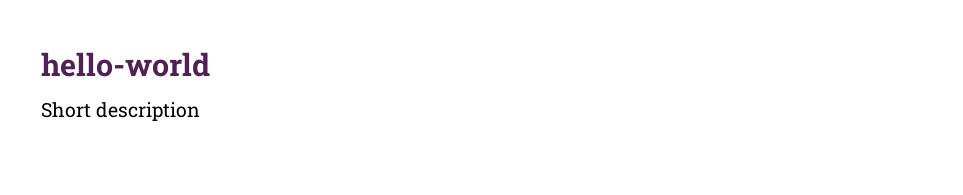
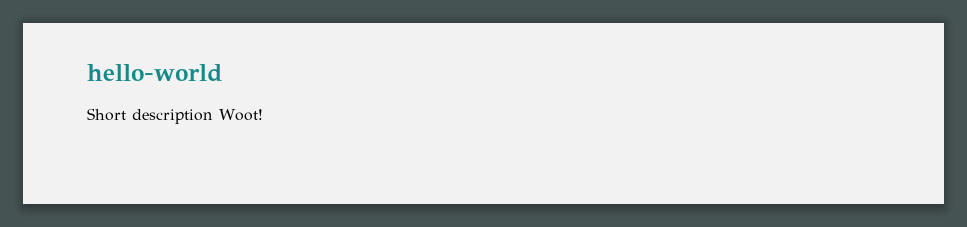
- Short description
+ Short description Woot!

